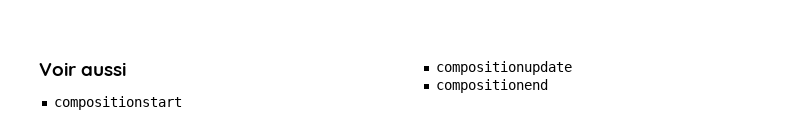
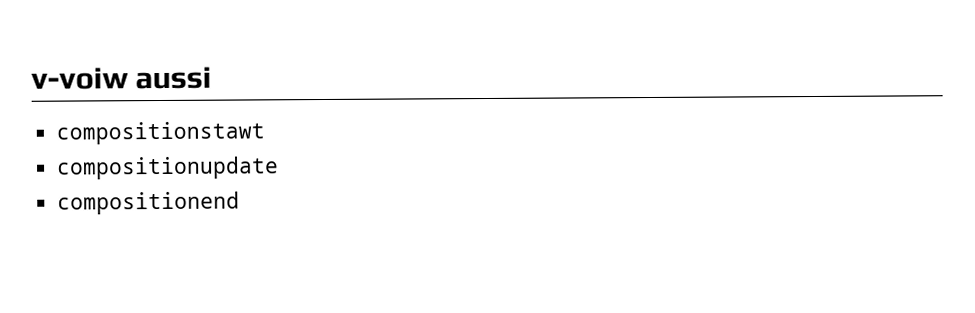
- Voir aussi
+ v-voiw aussi
- compositionstart
+ compositionstawt

